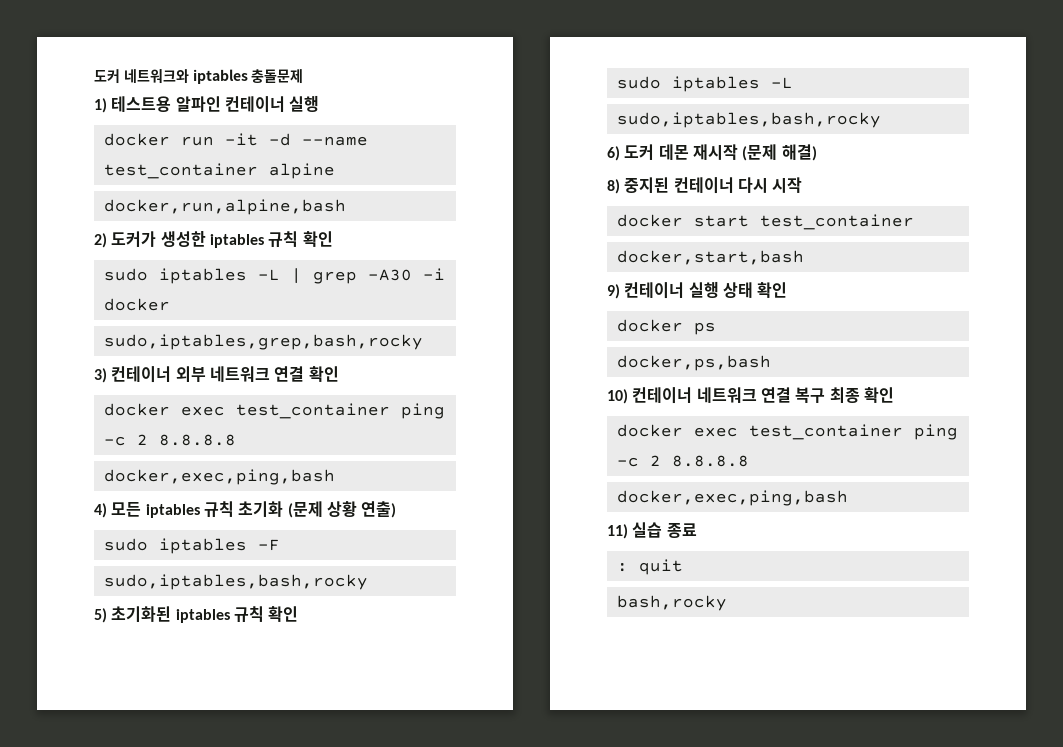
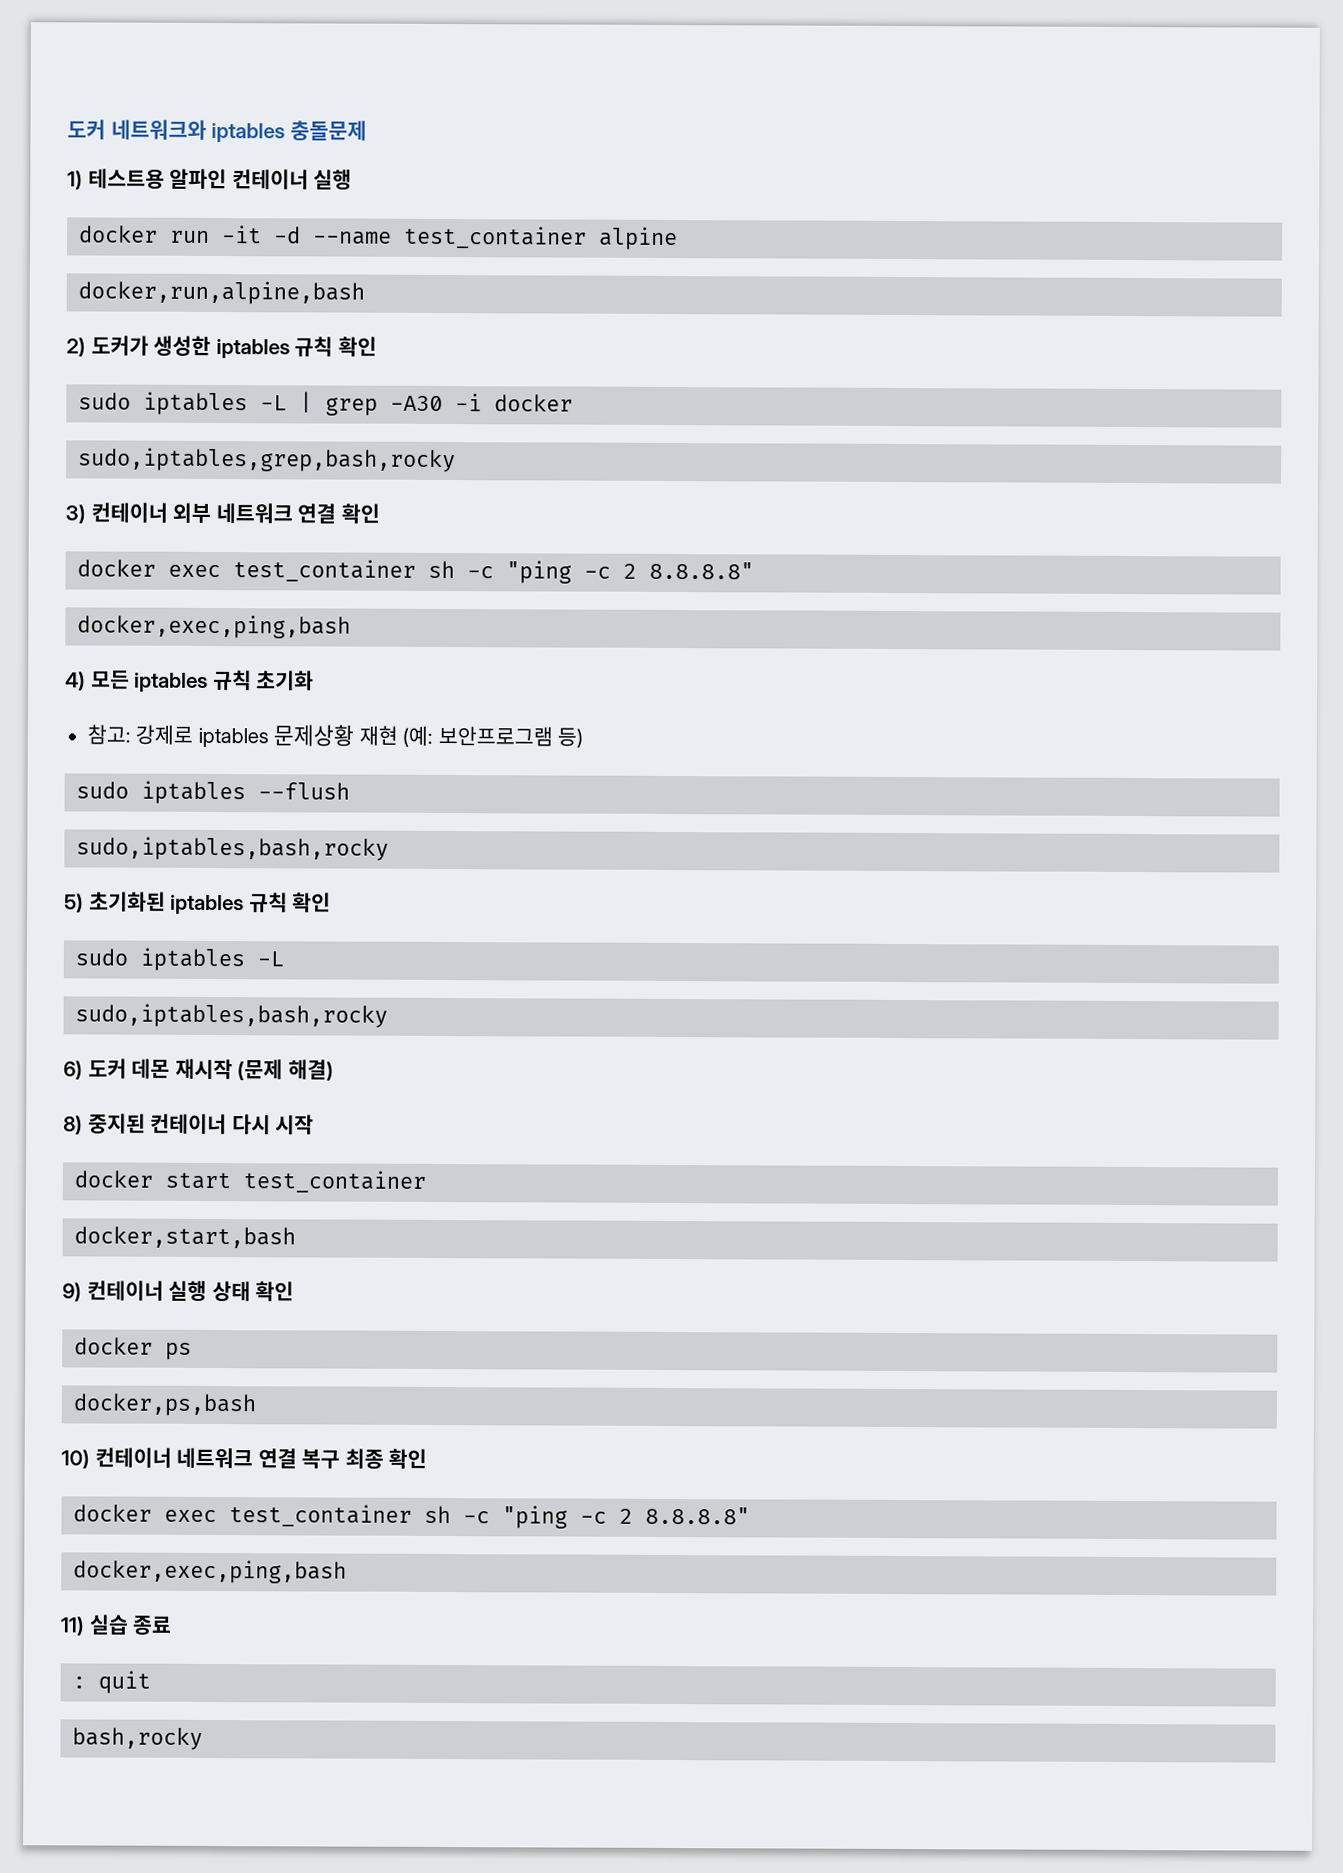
  3) 컨테이너 외부 네트워크 연결 확인
- docker exec test_container ping -c 2 8.8.8.8
+ docker exec test_container sh -c "ping -c 2 8.8.8.8"
- 4) 모든 iptables 규칙 초기화 (문제 상황 연출)
- sudo iptables -F
+ 4) 모든 iptables 규칙 초기화
+ 참고: 강제로 iptables 문제상황 재현 (예: 보안프로그램 등)
+ sudo iptables --flush
  10) 컨테이너 네트워크 연결 복구 최종 확인
- docker exec test_container ping -c 2 8.8.8.8
+ docker exec test_container sh -c "ping -c 2 8.8.8.8"

